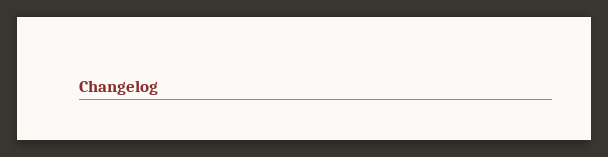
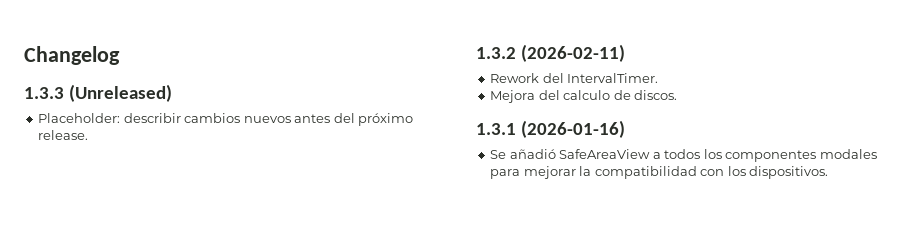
+ 1.3.3 (Unreleased)
+ Placeholder: describir cambios nuevos antes del próximo release.
+ 1.3.2 (2026-02-11)
+ Rework del IntervalTimer.
+ Mejora del calculo de discos.
+ 1.3.1 (2026-01-16)
+ Se añadió SafeAreaView a todos los componentes modales para mejorar la compatibilidad con los dispositivos.

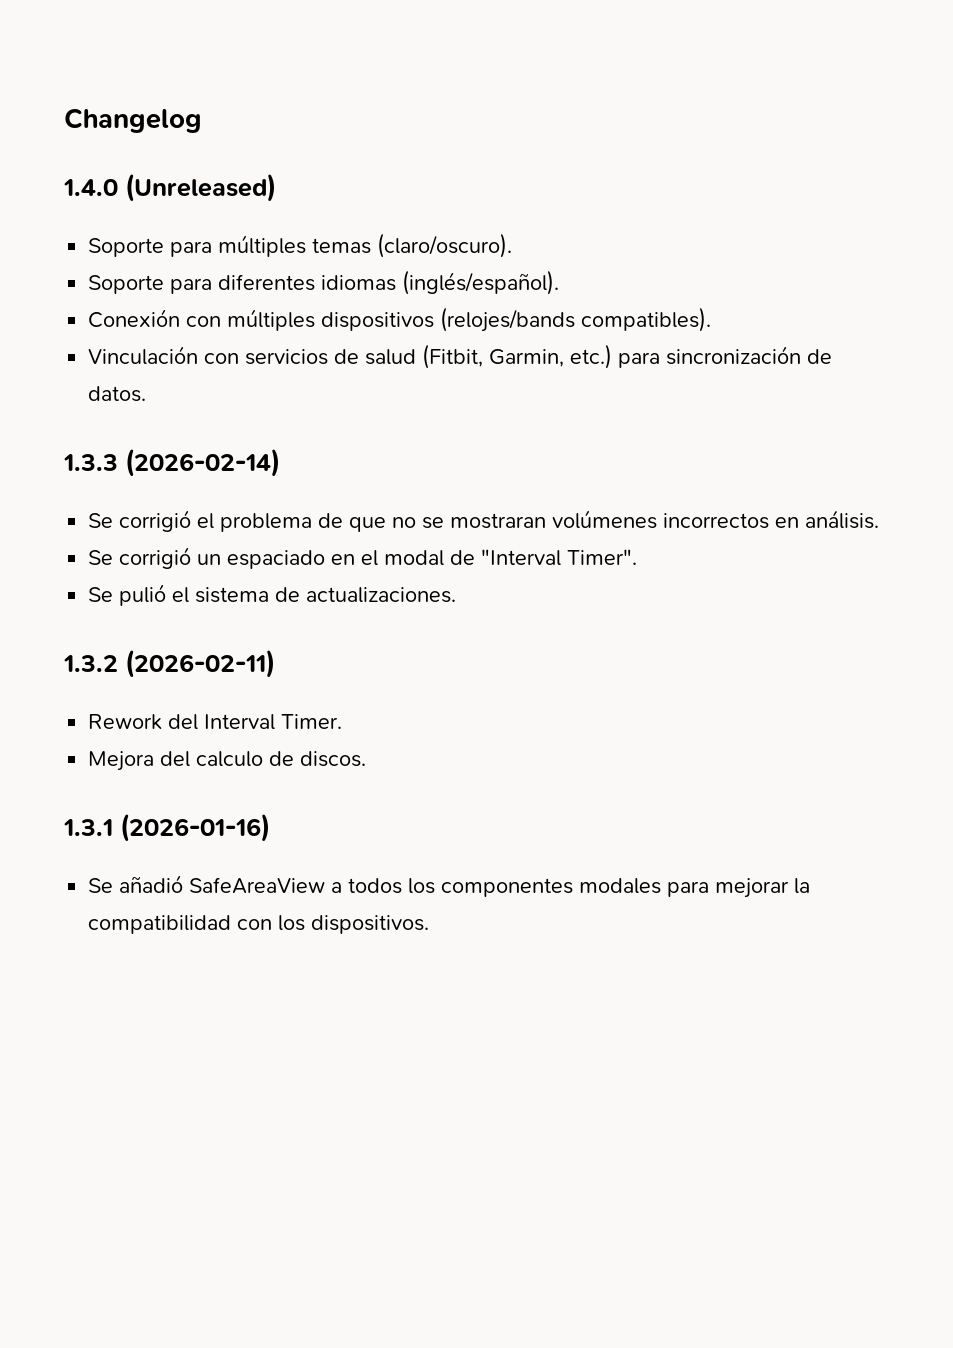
- 1.3.3 (Unreleased)
+ 1.4.0 (Unreleased)
- Placeholder: describir cambios nuevos antes del próximo release.
+ Soporte para múltiples temas (claro/oscuro).
+ Soporte para diferentes idiomas (inglés/español).
+ Conexión con múltiples dispositivos (relojes/bands compatibles).
+ Vinculación con servicios de salud (Fitbit, Garmin, etc.) para sincronización de datos.
+ 1.3.3 (2026-02-14)
+ Se corrigió el problema de que no se mostraran volúmenes incorrectos en análisis.
+ Se corrigió un espaciado en el modal de "Interval Timer".
+ Se pulió el sistema de actualizaciones.
- Rework del IntervalTimer.
+ Rework del Interval Timer.

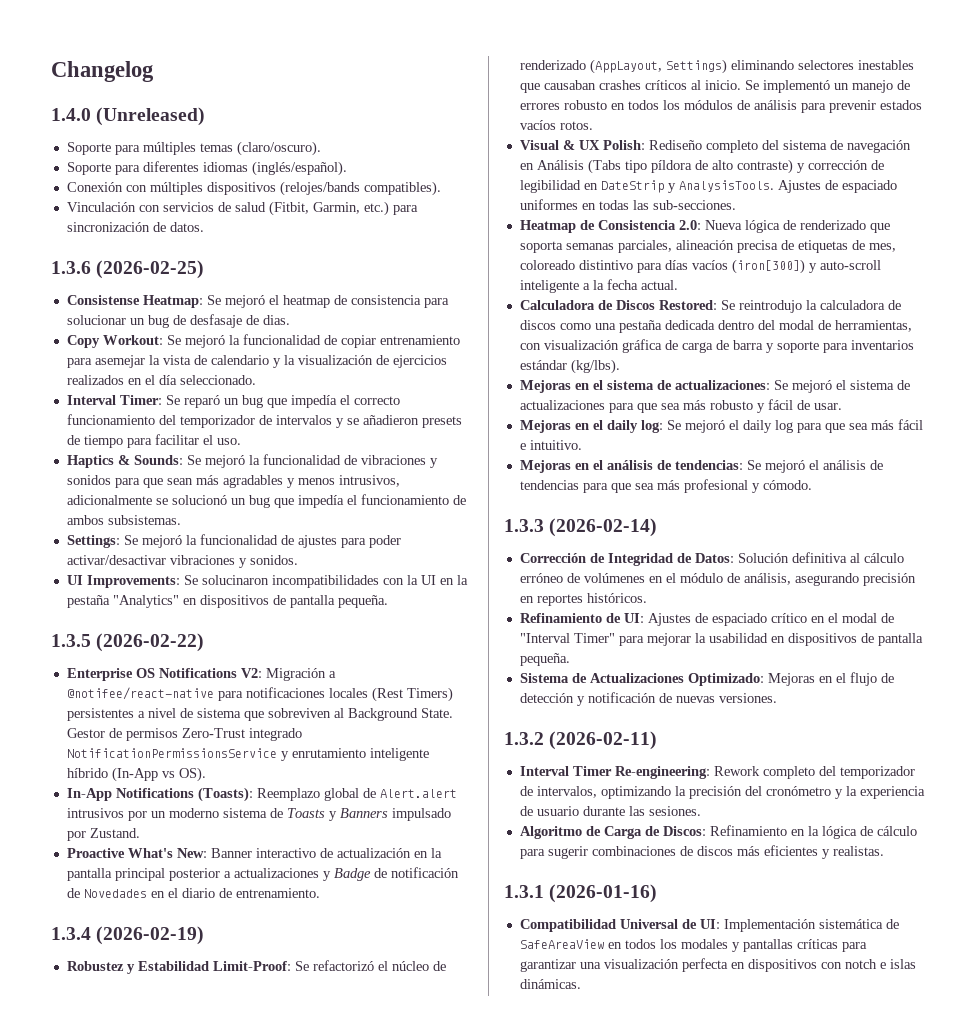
+ 1.3.6 (2026-02-25)
+ Consistense Heatmap: Se mejoró el heatmap de consistencia para solucionar un bug de desfasaje de dias.
+ Copy Workout: Se mejoró la funcionalidad de copiar entrenamiento para asemejar la vista de calendario y la visualización de ejercicios realizados en el día seleccionado.
+ Interval Timer: Se reparó un bug que impedía el correcto funcionamiento del temporizador de intervalos y se añadieron presets de tiempo para facilitar el uso.
+ Haptics & Sounds: Se mejoró la funcionalidad de vibraciones y sonidos para que sean más agradables y menos intrusivos, adicionalmente se solucionó un bug que impedía el funcionamiento de ambos subsistemas.
+ Settings: Se mejoró la funcionalidad de ajustes para poder activar/desactivar vibraciones y sonidos.
+ UI Improvements: Se solucinaron incompatibilidades con la UI en la pestaña "Analytics" en dispositivos de pantalla pequeña.
+ 1.3.5 (2026-02-22)
+ Enterprise OS Notifications V2: Migración a @notifee/react-native para notificaciones locales (Rest Timers) persistentes a nivel de sistema que sobreviven al Background State. Gestor de permisos Zero-Trust integrado NotificationPermissionsService y enrutamiento inteligente híbrido (In-App vs OS).
+ In-App Notifications (Toasts): Reemplazo global de Alert.alert intrusivos por un moderno sistema de Toasts y Banners impulsado por Zustand.
+ Proactive What's New: Banner interactivo de actualización en la pantalla principal posterior a actualizaciones y Badge de notificación de Novedades en el diario de entrenamiento.
+ 1.3.4 (2026-02-19)
+ Robustez y Estabilidad Limit-Proof: Se refactorizó el núcleo de renderizado (AppLayout, Settings) eliminando selectores inestables que causaban crashes críticos al inicio. Se implementó un manejo de errores robusto en todos los módulos de análisis para prevenir estados vacíos rotos.
+ Visual & UX Polish: Rediseño completo del sistema de navegación en Análisis (Tabs tipo píldora de alto contraste) y corrección de legibilidad en DateStrip y AnalysisTools. Ajustes de espaciado uniformes en todas las sub-secciones.
+ Heatmap de Consistencia 2.0: Nueva lógica de renderizado que soporta semanas parciales, alineación precisa de etiquetas de mes, coloreado distintivo para días vacíos (iron[300]) y auto-scroll inteligente a la fecha actual.
+ Calculadora de Discos Restored: Se reintrodujo la calculadora de discos como una pestaña dedicada dentro del modal de herramientas, con visualización gráfica de carga de barra y soporte para inventarios estándar (kg/lbs).
+ Mejoras en el sistema de actualizaciones: Se mejoró el sistema de actualizaciones para que sea más robusto y fácil de usar.
+ Mejoras en el daily log: Se mejoró el daily log para que sea más fácil e intuitivo.
+ Mejoras en el análisis de tendencias: Se mejoró el análisis de tendencias para que sea más profesional y cómodo.
  1.3.3 (2026-02-14)
- Se corrigió el problema de que no se mostraran volúmenes incorrectos en análisis.
- Se corrigió un espaciado en el modal de "Interval Timer".
- Se pulió el sistema de actualizaciones.
+ Corrección de Integridad de Datos: Solución definitiva al cálculo erróneo de volúmenes en el módulo de análisis, asegurando precisión en reportes históricos.
+ Refinamiento de UI: Ajustes de espaciado crítico en el modal de "Interval Timer" para mejorar la usabilidad en dispositivos de pantalla pequeña.
+ Sistema de Actualizaciones Optimizado: Mejoras en el flujo de detección y notificación de nuevas versiones.
  1.3.2 (2026-02-11)
- Rework del Interval Timer.
- Mejora del calculo de discos.
+ Interval Timer Re-engineering: Rework completo del temporizador de intervalos, optimizando la precisión del cronómetro y la experiencia de usuario durante las sesiones.
+ Algoritmo de Carga de Discos: Refinamiento en la lógica de cálculo para sugerir combinaciones de discos más eficientes y realistas.
  1.3.1 (2026-01-16)
- Se añadió SafeAreaView a todos los componentes modales para mejorar la compatibilidad con los dispositivos.
+ Compatibilidad Universal de UI: Implementación sistemática de SafeAreaView en todos los modales y pantallas críticas para garantizar una visualización perfecta en dispositivos con notch e islas dinámicas.

